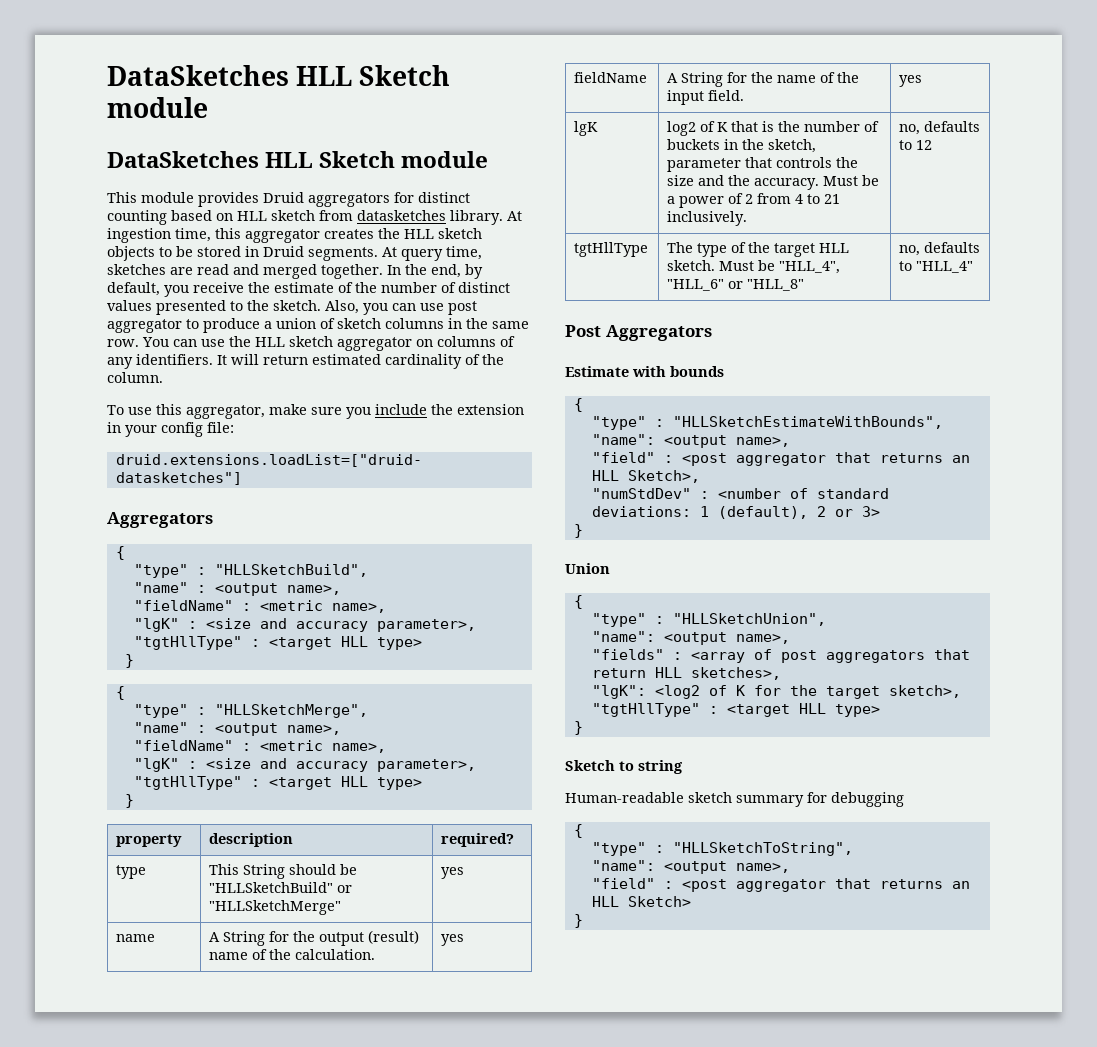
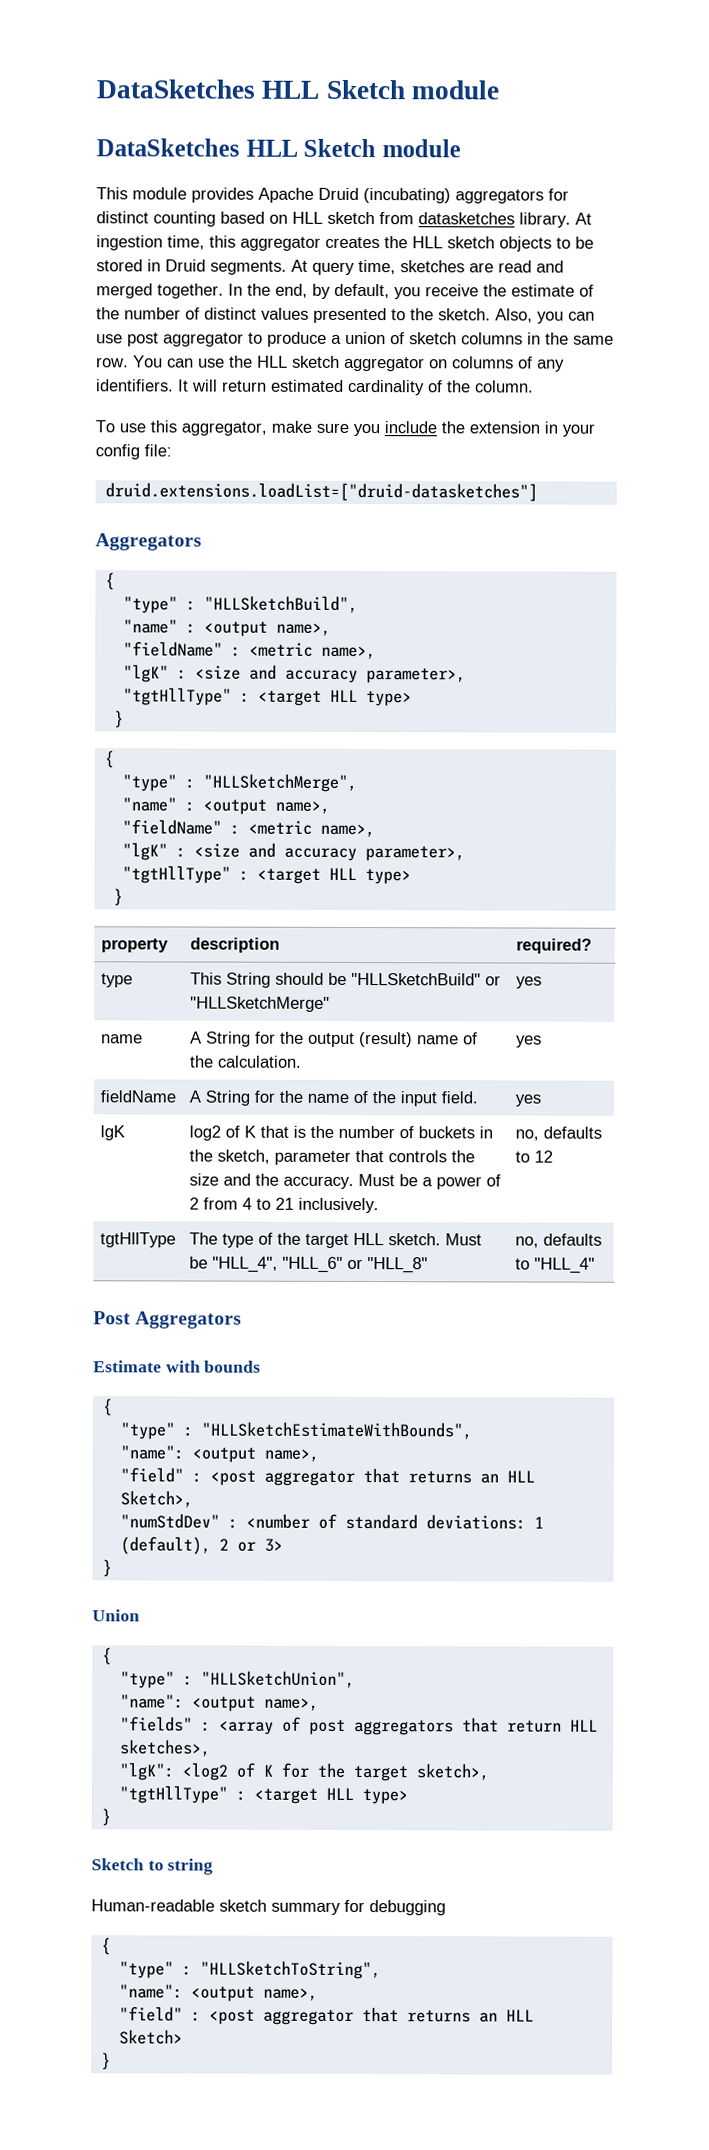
- This module provides Druid aggregators for distinct counting based on HLL sketch from datasketches library.
+ This module provides Apache Druid (incubating) aggregators for distinct counting based on HLL sketch from datasketches library.

